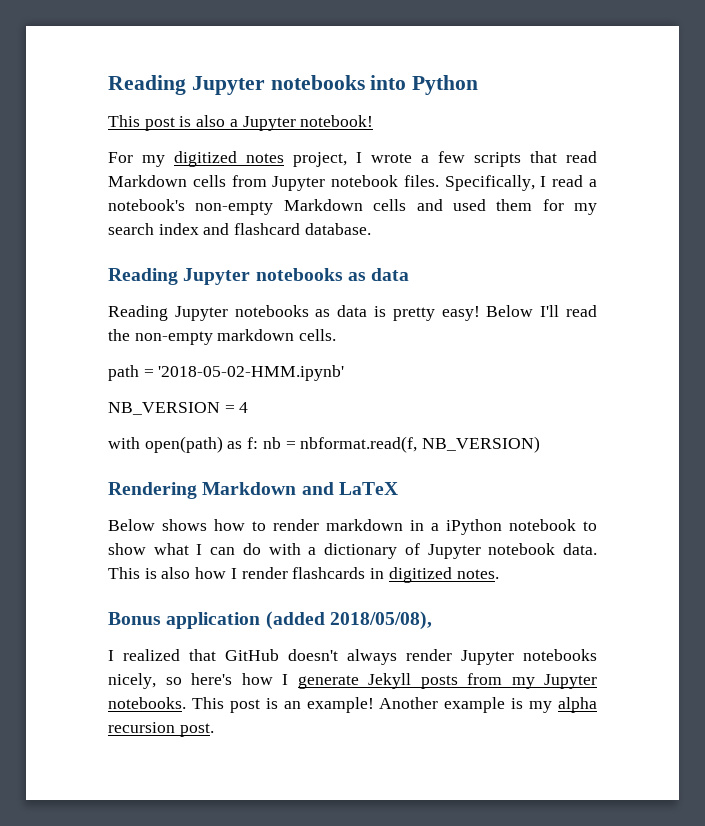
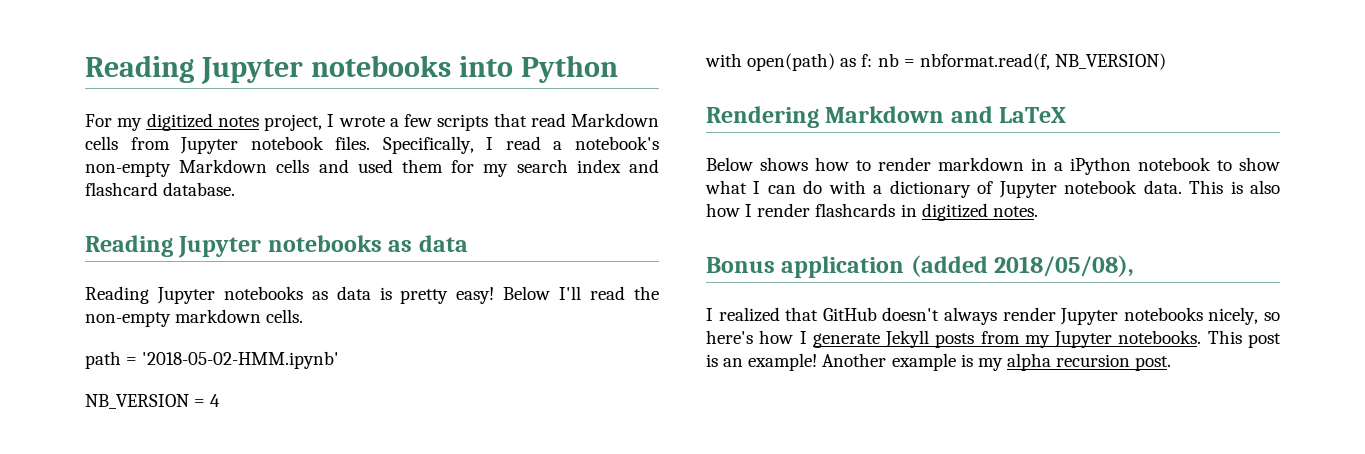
- This post is also a Jupyter notebook!

